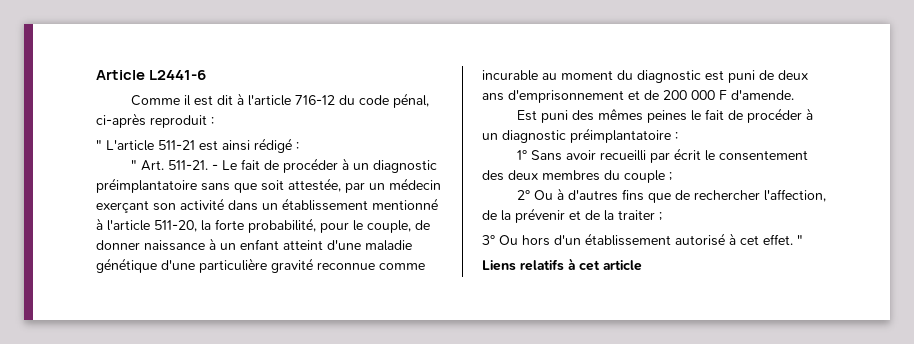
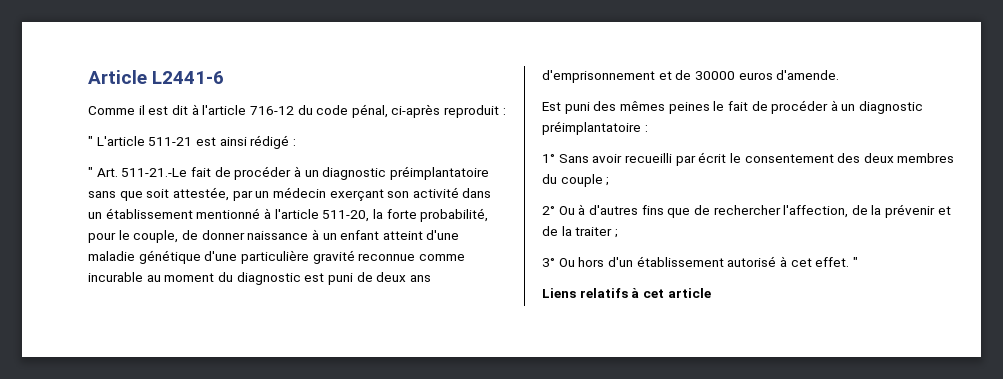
- " Art. 511-21. - Le fait de procéder à un diagnostic préimplantatoire sans que soit attestée, par un médecin exerçant son activité dans un établissement mentionné à l'article 511-20, la forte probabilité, pour le couple, de donner naissance à un enfant atteint d'une maladie génétique d'une particulière gravité reconnue comme incurable au moment du diagnostic est puni de deux ans d'emprisonnement et de 200 000 F d'amende.
+ " Art. 511-21.-Le fait de procéder à un diagnostic préimplantatoire sans que soit attestée, par un médecin exerçant son activité dans un établissement mentionné à l'article 511-20, la forte probabilité, pour le couple, de donner naissance à un enfant atteint d'une maladie génétique d'une particulière gravité reconnue comme incurable au moment du diagnostic est puni de deux ans d'emprisonnement et de 30000 euros d'amende.

